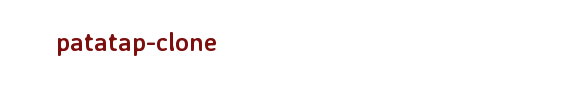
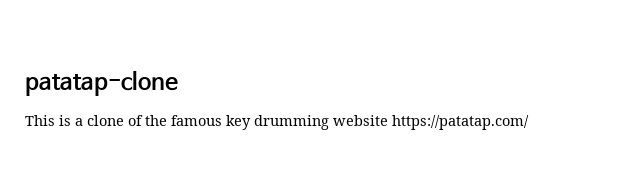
+ This is a clone of the famous key drumming website https://patatap.com/

